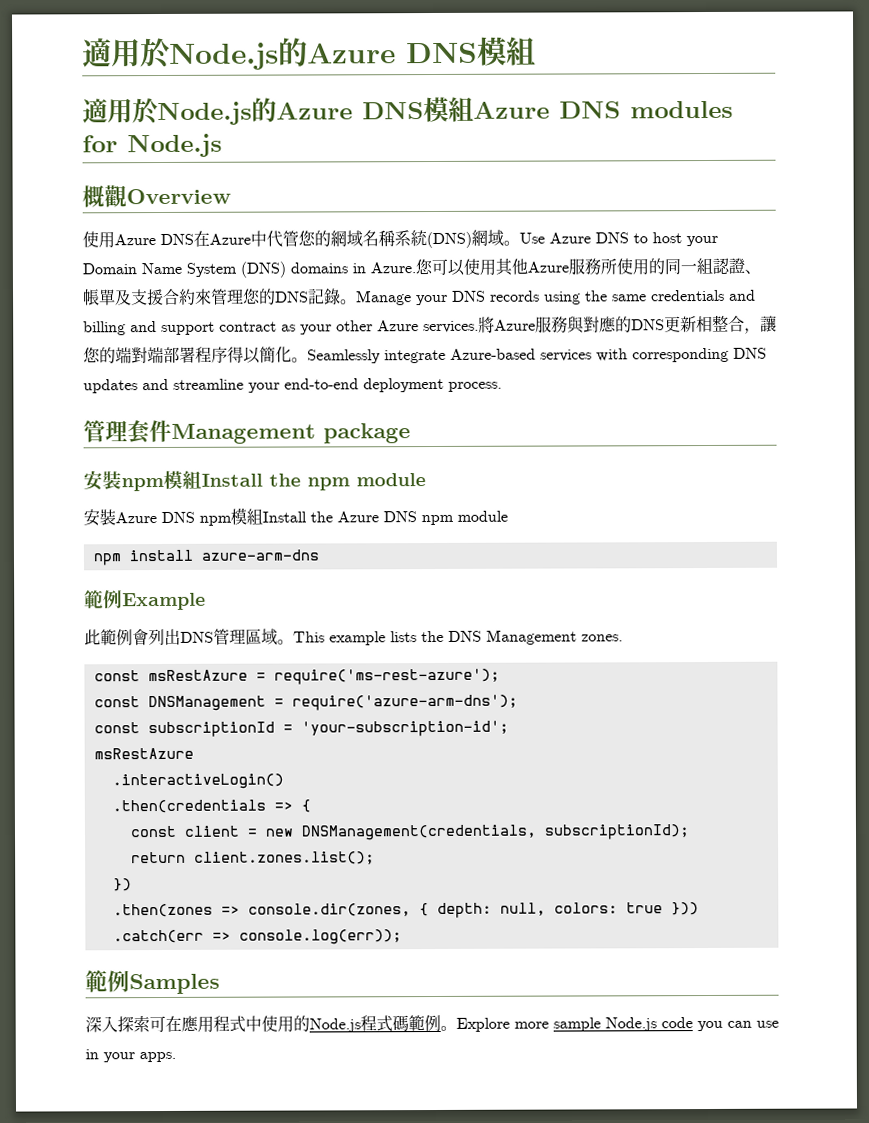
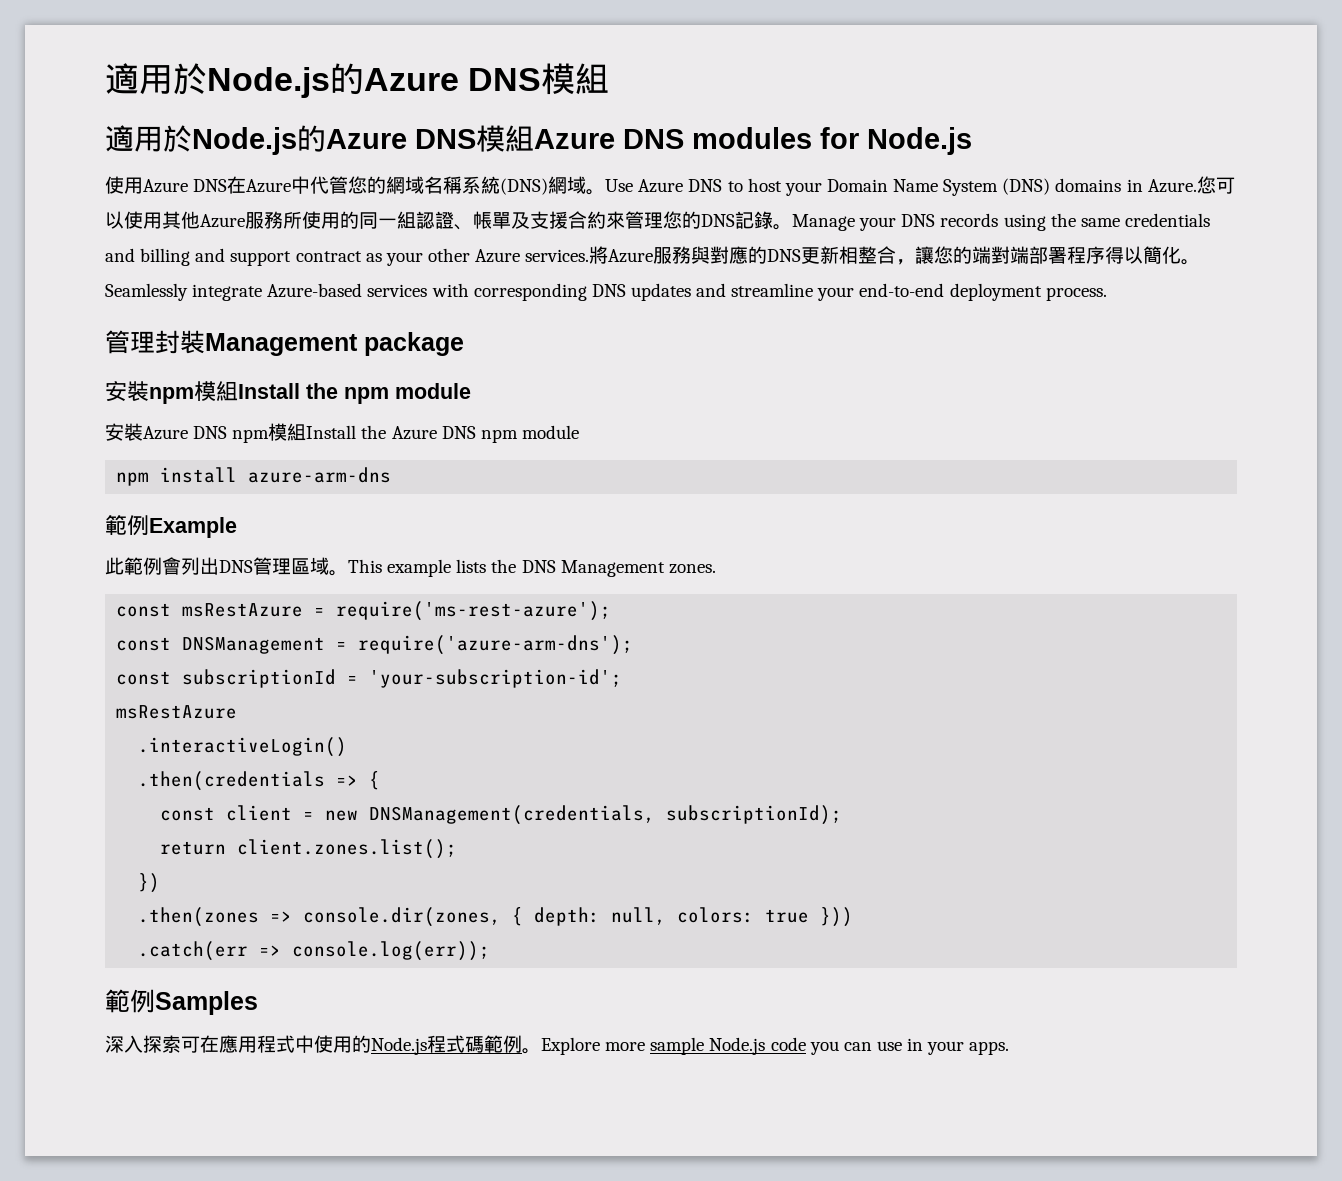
- 概觀Overview
- 管理套件Management package
+ 管理封裝Management package

